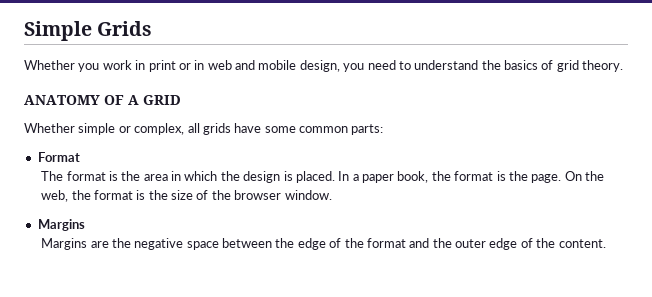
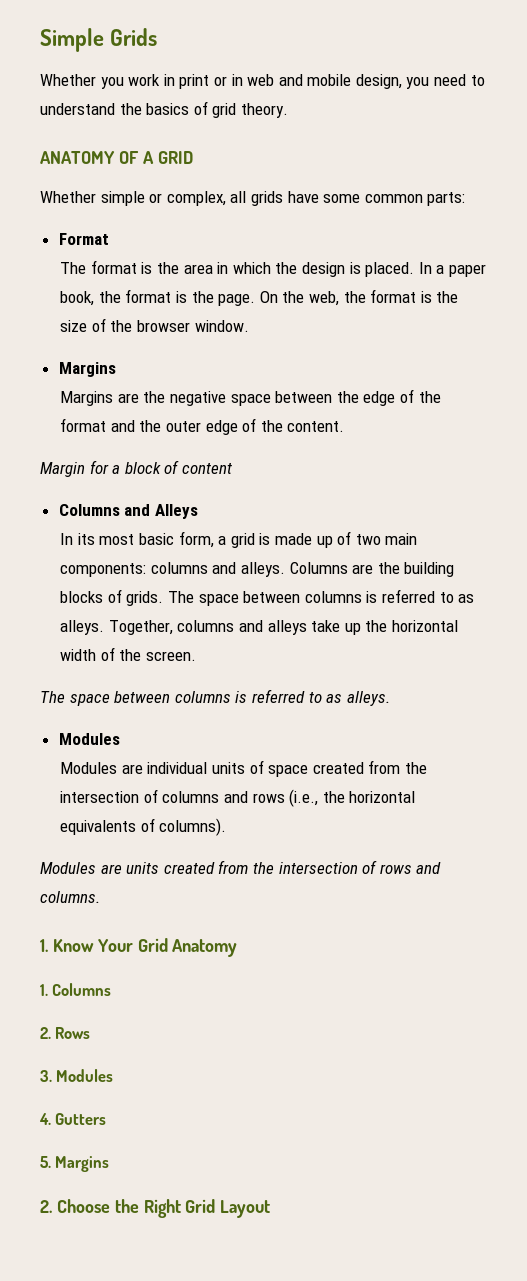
+ Margin for a block of content
+ Columns and Alleys
+ In its most basic form, a grid is made up of two main components: columns and alleys. Columns are the building blocks of grids. The space between columns is referred to as alleys. Together, columns and alleys take up the horizontal width of the screen.
+ The space between columns is referred to as alleys.
+ Modules
+ Modules are individual units of space created from the intersection of columns and rows (i.e., the horizontal equivalents of columns).
+ Modules are units created from the intersection of rows and columns.
+ 1. Know Your Grid Anatomy
+ 1. Columns
+ 2. Rows
+ 3. Modules
+ 4. Gutters
+ 5. Margins
+ 2. Choose the Right Grid Layout

